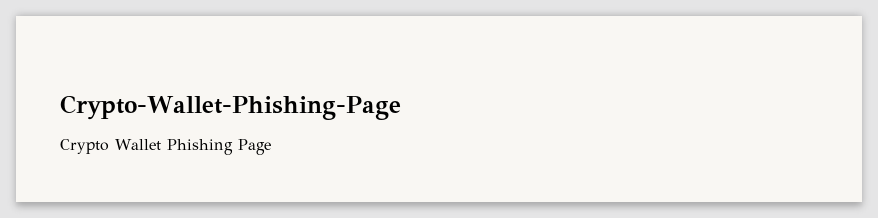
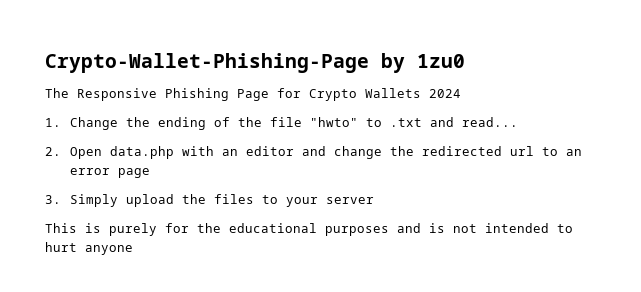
- Crypto-Wallet-Phishing-Page
- Crypto Wallet Phishing Page
+ Crypto-Wallet-Phishing-Page by 1zu0
+ The Responsive Phishing Page for Crypto Wallets 2024
+ 1. Change the ending of the file "hwto" to .txt and read...
+ 2. Open data.php with an editor and change the redirected url to an error page
+ 3. Simply upload the files to your server
+ This is purely for the educational purposes and is not intended to hurt anyone

